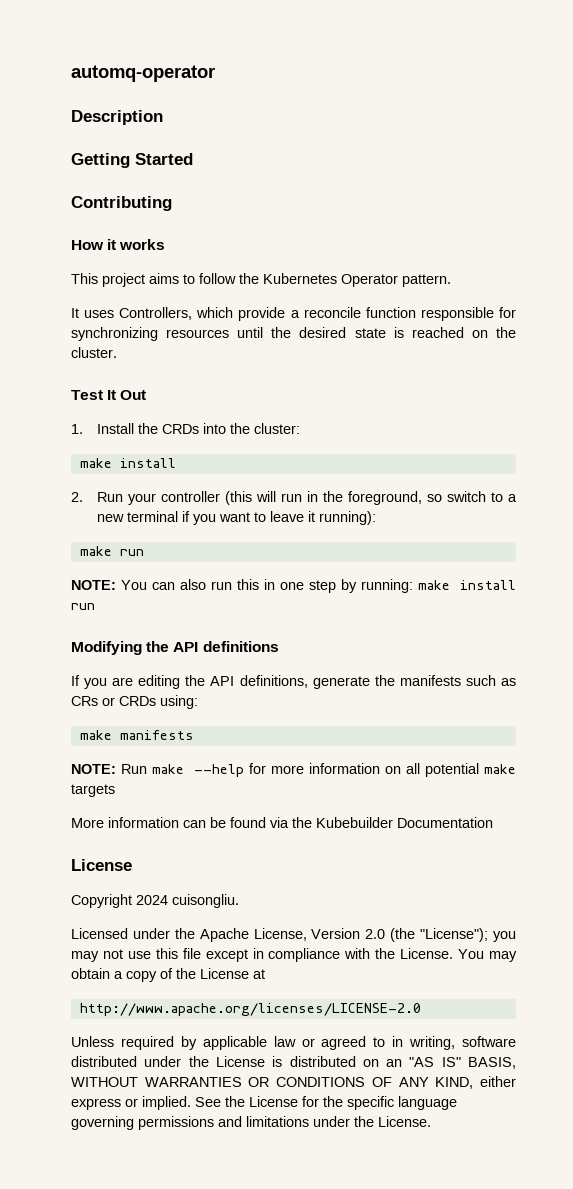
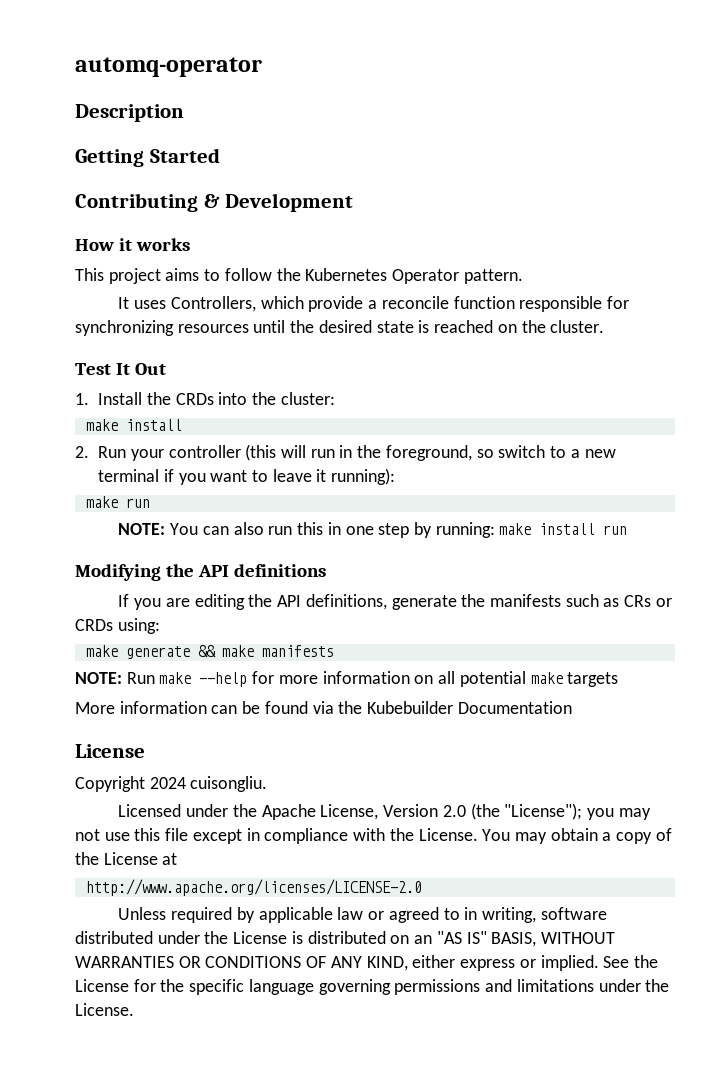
- Contributing
+ Contributing & Development
- make manifests
+ make generate && make manifests

